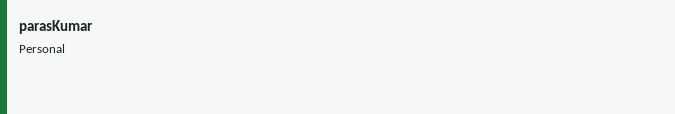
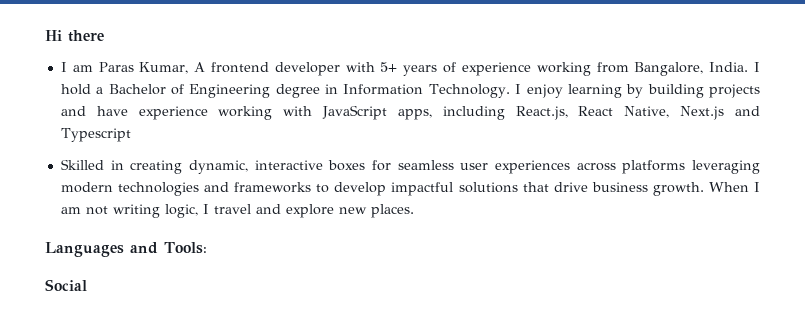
- parasKumar
- Personal
+ Hi there
+ I am Paras Kumar, A frontend developer with 5+ years of experience working from Bangalore, India. I hold a Bachelor of Engineering degree in Information Technology. I enjoy learning by building projects and have experience working with JavaScript apps, including React.js, React Native, Next.js and Typescript
+ Skilled in creating dynamic, interactive boxes for seamless user experiences across platforms leveraging modern technologies and frameworks to develop impactful solutions that drive business growth. When I am not writing logic, I travel and explore new places.
+ Languages and Tools:
+ Social

